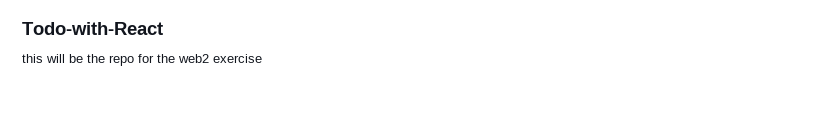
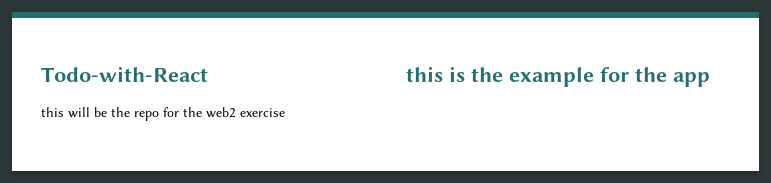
+ this is the example for the app

